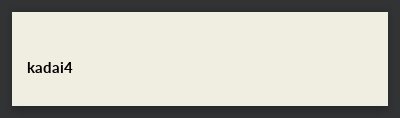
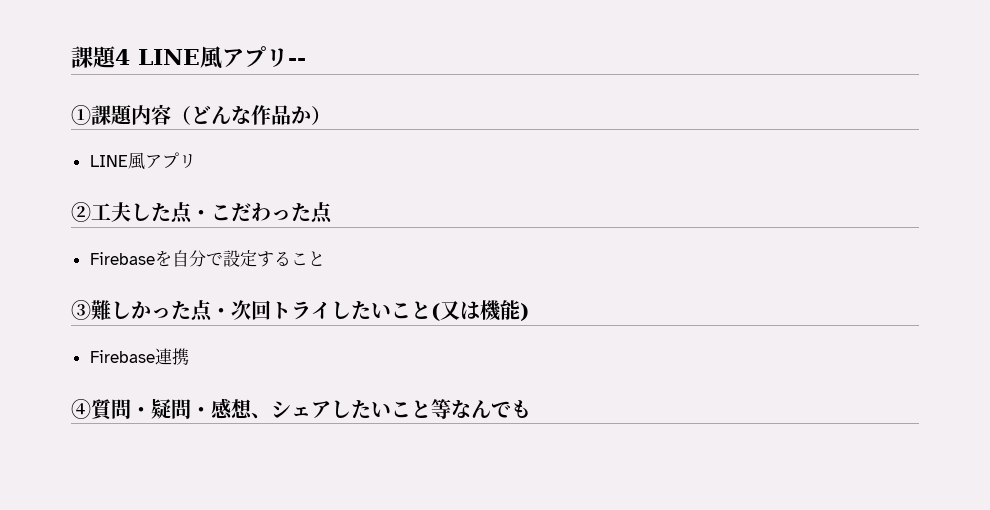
- kadai4
+ 課題4 LINE風アプリ--
+ ①課題内容（どんな作品か）
+ LINE風アプリ
+ ②工夫した点・こだわった点
+ Firebaseを自分で設定すること
+ ③難しかった点・次回トライしたいこと(又は機能)
+ Firebase連携
+ ④質問・疑問・感想、シェアしたいこと等なんでも

